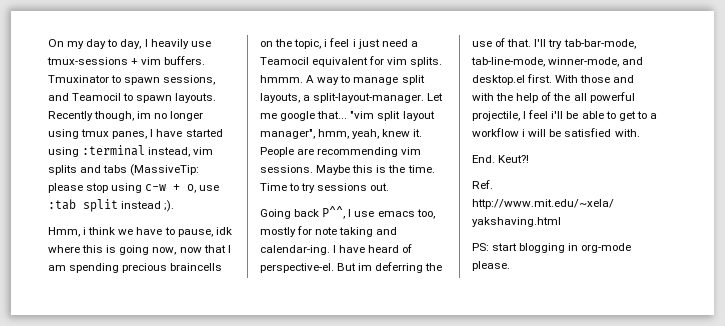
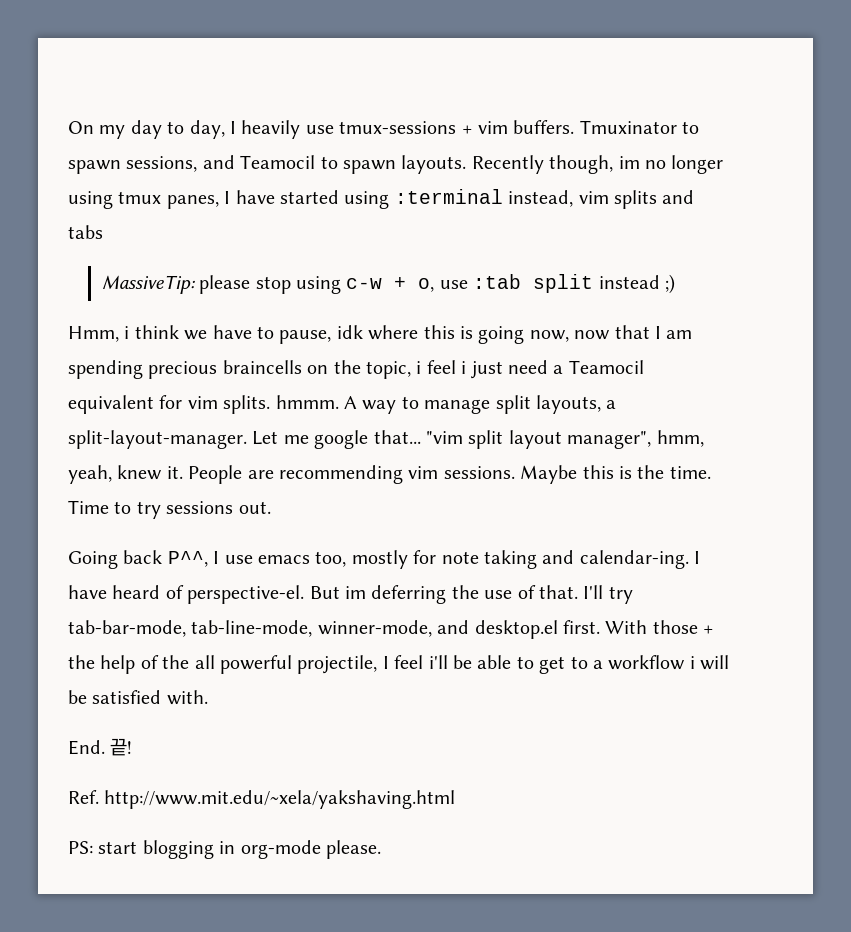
- Recently though, im no longer using tmux panes, I have started using :terminal instead, vim splits and tabs (MassiveTip: please stop using c-w + o, use :tab split instead ;).
+ Recently though, im no longer using tmux panes, I have started using :terminal instead, vim splits and tabs
+ MassiveTip: please stop using c-w + o, use :tab split instead ;)
- With those and with the help of the all powerful projectile, I feel i'll be able to get to a workflow i will be satisfied with.
+ With those + the help of the all powerful projectile, I feel i'll be able to get to a workflow i will be satisfied with.
- End. Keut?!
+ End. 끝!

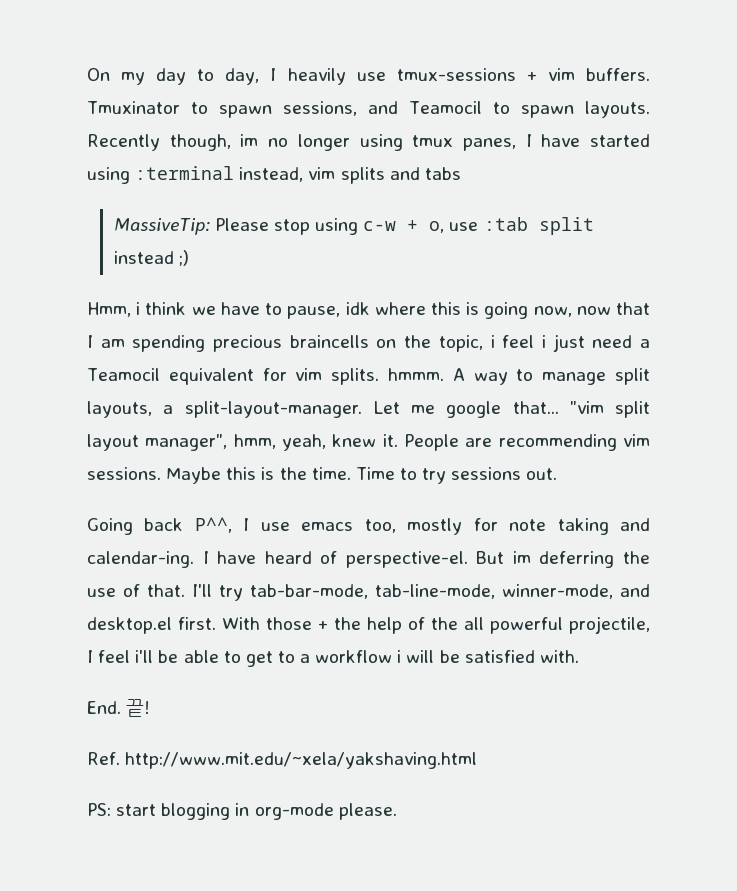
- MassiveTip: please stop using c-w + o, use :tab split instead ;)
+ MassiveTip: Please stop using c-w + o, use :tab split instead ;)

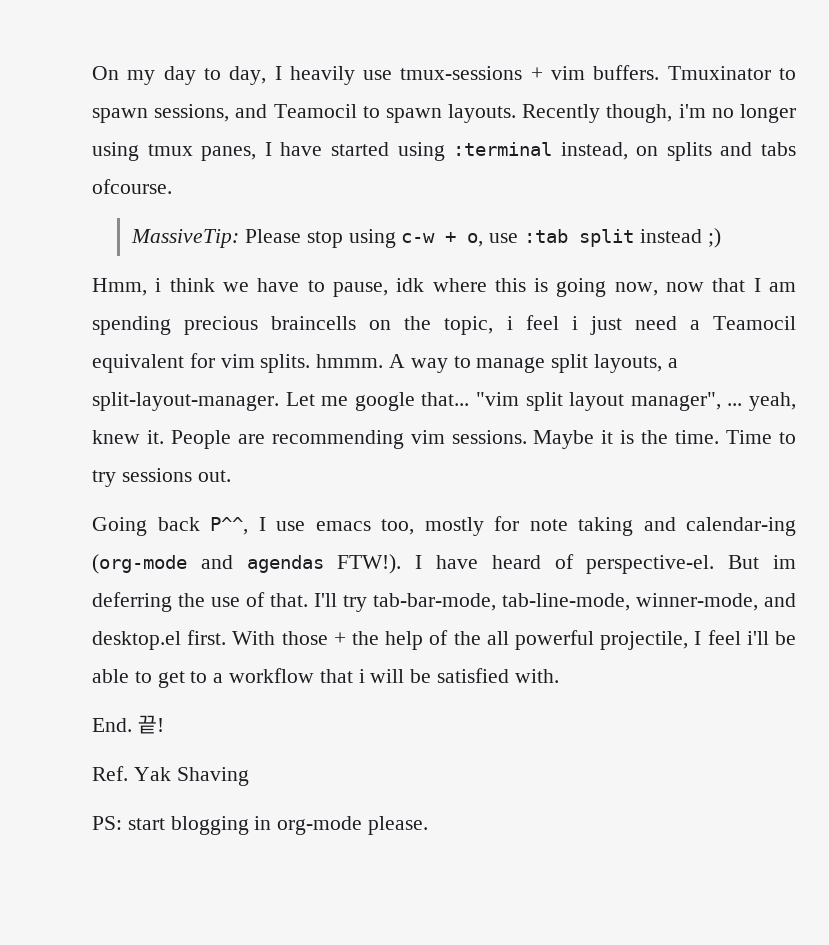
- Recently though, im no longer using tmux panes, I have started using :terminal instead, vim splits and tabs
+ Recently though, i'm no longer using tmux panes, I have started using :terminal instead, on splits and tabs ofcourse.
- "vim split layout manager", hmm, yeah, knew it.
+ "vim split layout manager", ... yeah, knew it.
- Maybe this is the time.
+ Maybe it is the time.
- Going back P^^, I use emacs too, mostly for note taking and calendar-ing.
+ Going back P^^, I use emacs too, mostly for note taking and calendar-ing (org-mode and agendas FTW!).
- With those + the help of the all powerful projectile, I feel i'll be able to get to a workflow i will be satisfied with.
+ With those + the help of the all powerful projectile, I feel i'll be able to get to a workflow that i will be satisfied with.
- Ref. http://www.mit.edu/~xela/yakshaving.html
+ Ref. Yak Shaving

